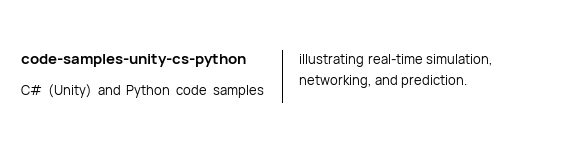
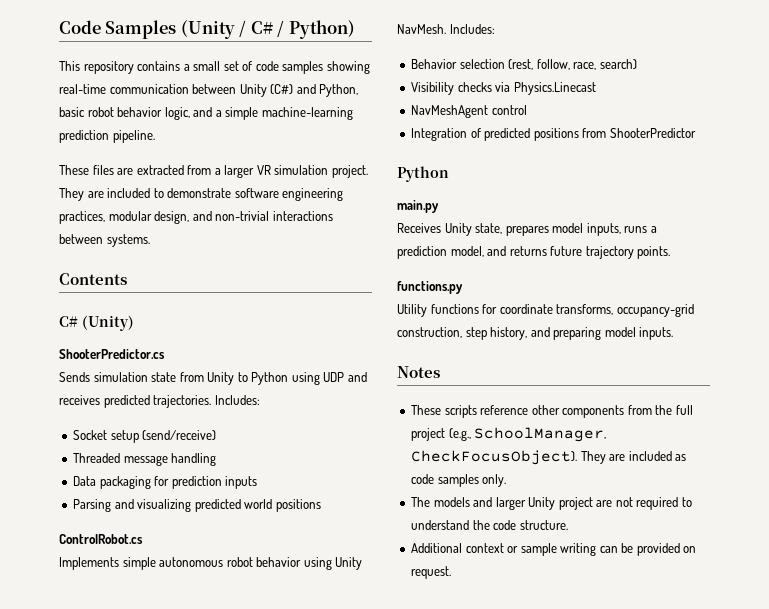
- code-samples-unity-cs-python
- C# (Unity) and Python code samples illustrating real-time simulation, networking, and prediction.
+ Code Samples (Unity / C# / Python)
+ This repository contains a small set of code samples showing real-time communication between Unity (C#) and Python, basic robot behavior logic, and a simple machine-learning prediction pipeline.
+ These files are extracted from a larger VR simulation project. They are included to demonstrate software engineering practices, modular design, and non-trivial interactions between systems.
+ Contents
+ C# (Unity)
+ ShooterPredictor.cs
+ Sends simulation state from Unity to Python using UDP and receives predicted trajectories. Includes:
+ Socket setup (send/receive)
+ Threaded message handling
+ Data packaging for prediction inputs
+ Parsing and visualizing predicted world positions
+ ControlRobot.cs
+ Implements simple autonomous robot behavior using Unity NavMesh. Includes:
+ Behavior selection (rest, follow, race, search)
+ Visibility checks via Physics.Linecast
+ NavMeshAgent control
+ Integration of predicted positions from ShooterPredictor
+ Python
+ main.py
+ Receives Unity state, prepares model inputs, runs a prediction model, and returns future trajectory points.
+ functions.py
+ Utility functions for coordinate transforms, occupancy-grid construction, step history, and preparing model inputs.
+ Notes
+ These scripts reference other components from the full project (e.g., SchoolManager, CheckFocusObject). They are included as code samples only.
+ The models and larger Unity project are not required to understand the code structure.
+ Additional context or sample writing can be provided on request.

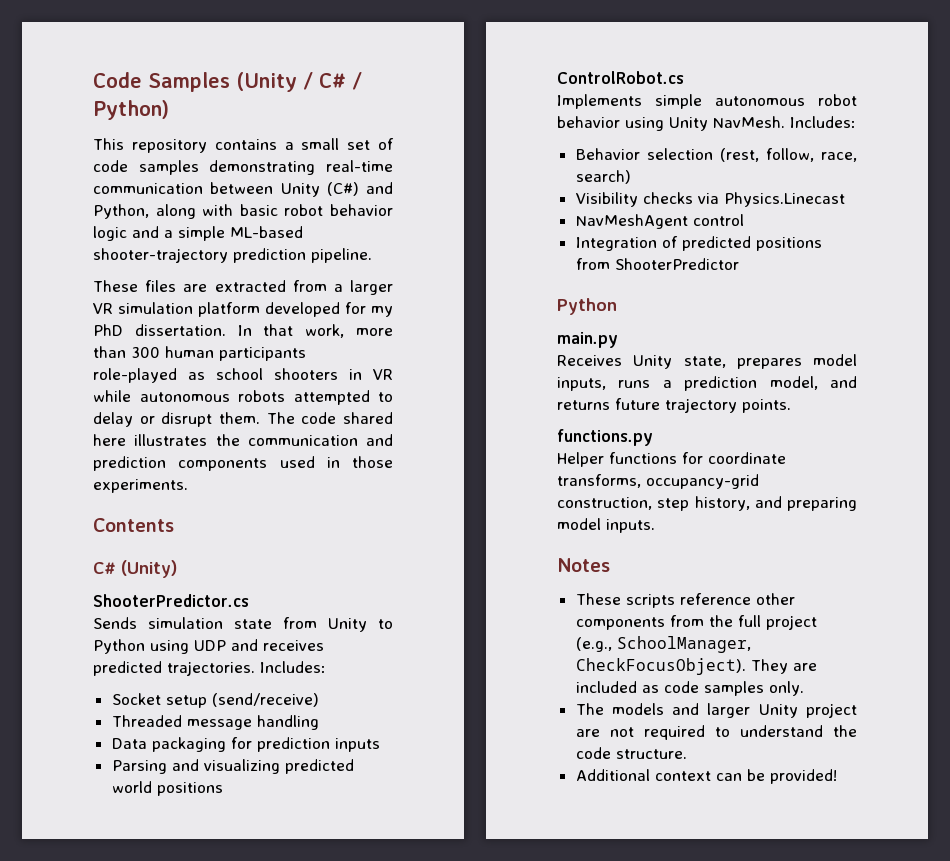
- This repository contains a small set of code samples showing real-time communication between Unity (C#) and Python, basic robot behavior logic, and a simple machine-learning prediction pipeline.
+ This repository contains a small set of code samples demonstrating real-time communication between Unity (C#) and Python, along with basic robot behavior logic and a simple ML-based shooter-trajectory prediction pipeline.
- These files are extracted from a larger VR simulation project. They are included to demonstrate software engineering practices, modular design, and non-trivial interactions between systems.
+ These files are extracted from a larger VR simulation platform developed for my PhD dissertation. In that work, more than 300 human participants role-played as school shooters in VR while autonomous robots attempted to delay or disrupt them. The code shared here illustrates the communication and prediction components used in those experiments.
- Utility functions for coordinate transforms, occupancy-grid construction, step history, and preparing model inputs.
+ Helper functions for coordinate transforms, occupancy-grid construction, step history, and preparing model inputs.
- Additional context or sample writing can be provided on request.
+ Additional context can be provided!

